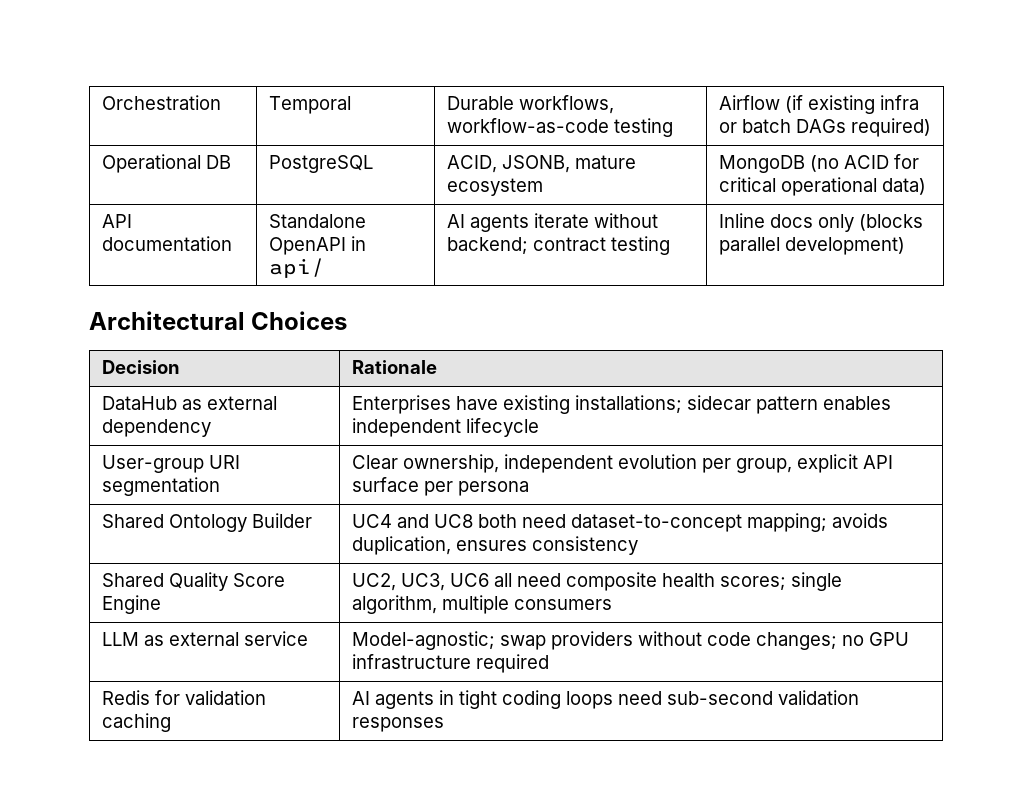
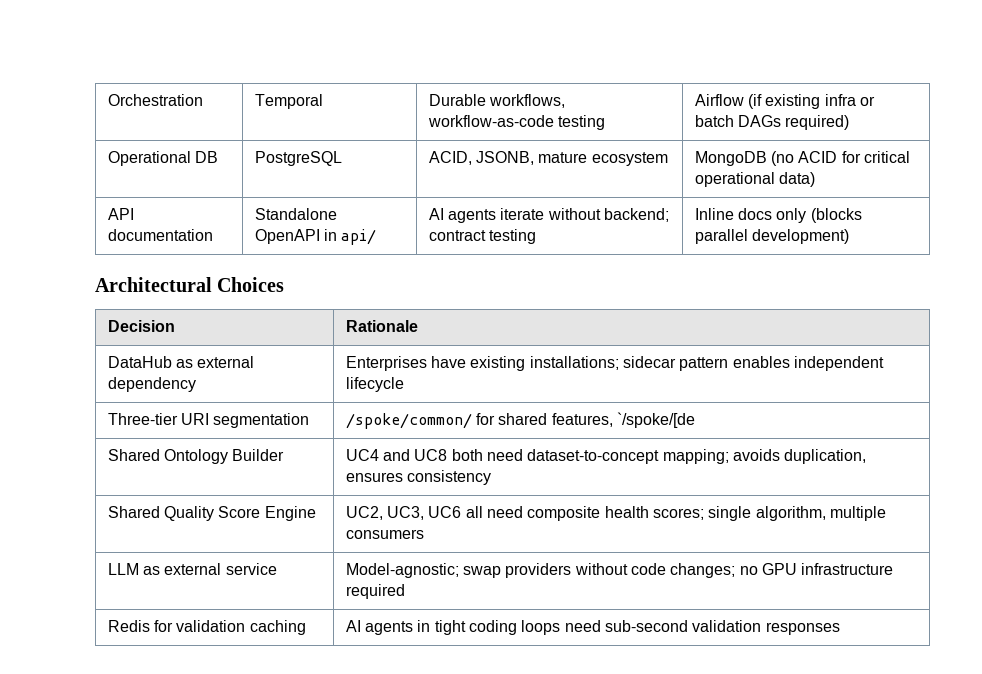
- User-group URI segmentation | Clear ownership, independent evolution per group, explicit API surface per persona
+ Three-tier URI segmentation | /spoke/common/ for shared features, `/spoke/[de

